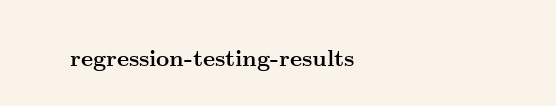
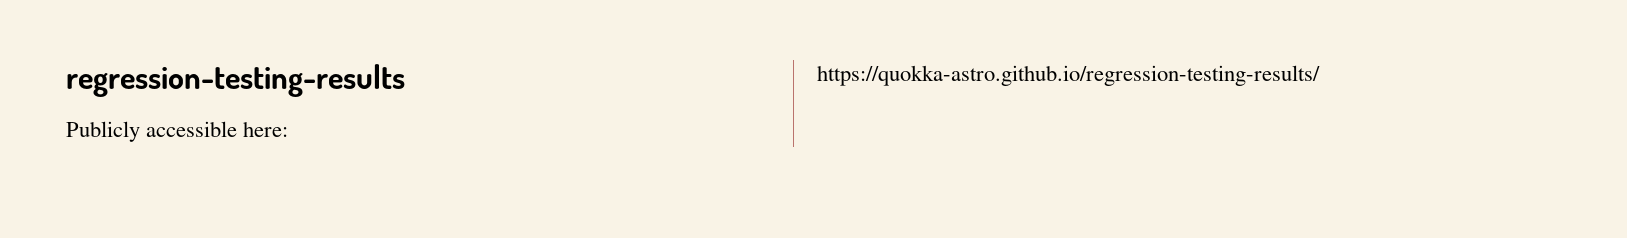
+ Publicly accessible here: https://quokka-astro.github.io/regression-testing-results/

